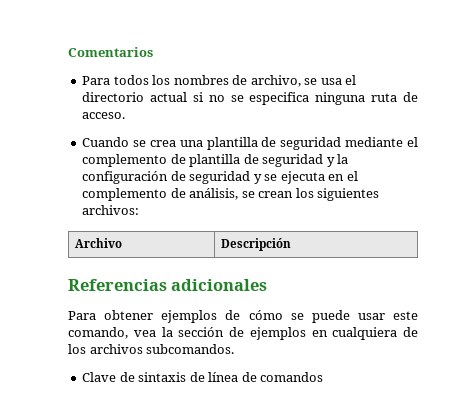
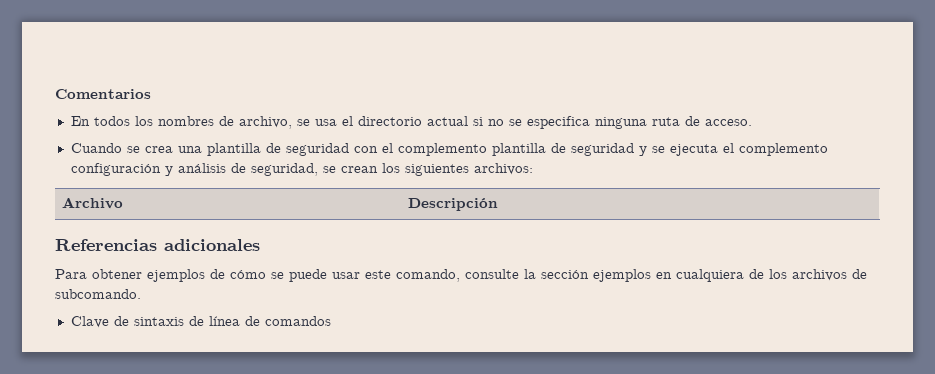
- Para todos los nombres de archivo, se usa el directorio actual si no se especifica ninguna ruta de acceso.
+ En todos los nombres de archivo, se usa el directorio actual si no se especifica ninguna ruta de acceso.
- Cuando se crea una plantilla de seguridad mediante el complemento de plantilla de seguridad y la configuración de seguridad y se ejecuta en el complemento de análisis, se crean los siguientes archivos:
+ Cuando se crea una plantilla de seguridad con el complemento plantilla de seguridad y se ejecuta el complemento configuración y análisis de seguridad, se crean los siguientes archivos:
- Para obtener ejemplos de cómo se puede usar este comando, vea la sección de ejemplos en cualquiera de los archivos subcomandos.
+ Para obtener ejemplos de cómo se puede usar este comando, consulte la sección ejemplos en cualquiera de los archivos de subcomando.

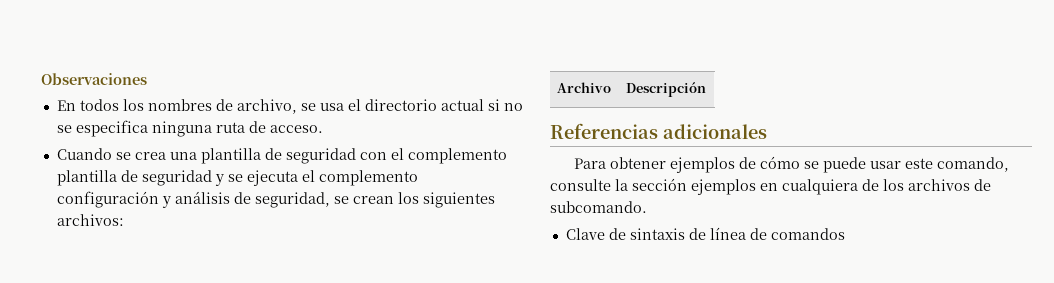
- Comentarios
+ Observaciones

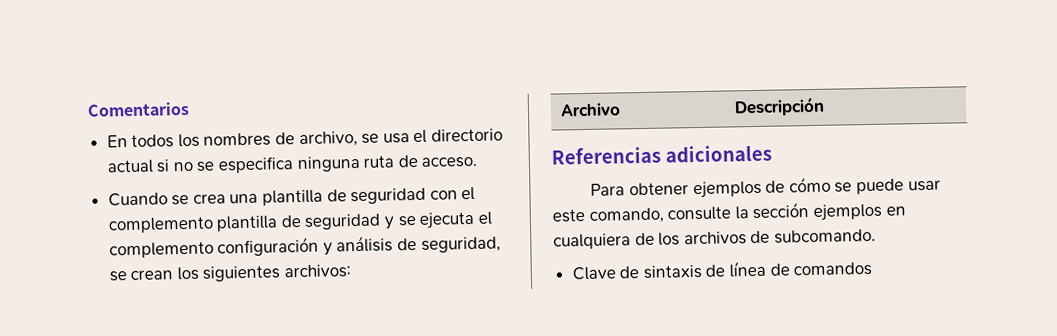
- Observaciones
+ Comentarios

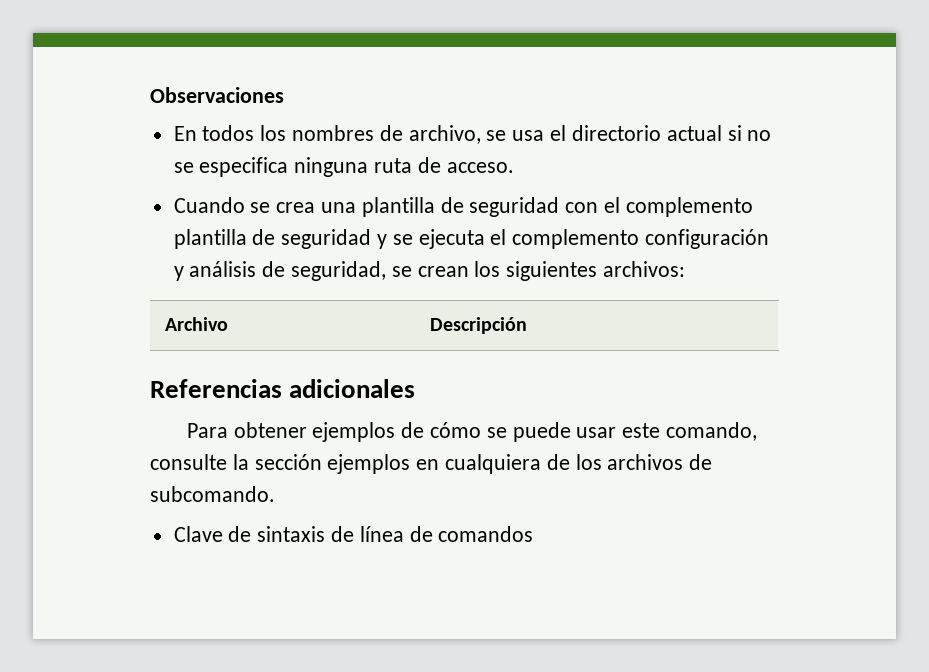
- Comentarios
+ Observaciones

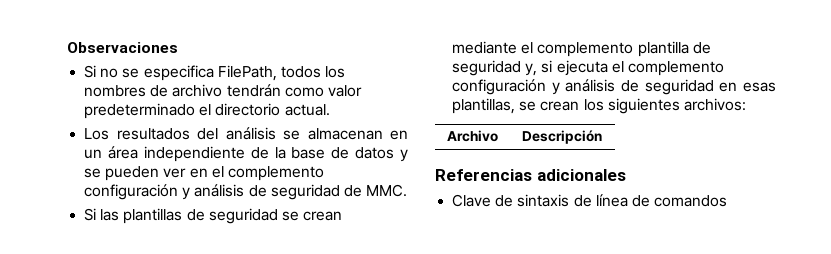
- En todos los nombres de archivo, se usa el directorio actual si no se especifica ninguna ruta de acceso.
- Cuando se crea una plantilla de seguridad con el complemento plantilla de seguridad y se ejecuta el complemento configuración y análisis de seguridad, se crean los siguientes archivos:
+ Si no se especifica FilePath, todos los nombres de archivo tendrán como valor predeterminado el directorio actual.
+ Los resultados del análisis se almacenan en un área independiente de la base de datos y se pueden ver en el complemento configuración y análisis de seguridad de MMC.
+ Si las plantillas de seguridad se crean mediante el complemento plantilla de seguridad y, si ejecuta el complemento configuración y análisis de seguridad en esas plantillas, se crean los siguientes archivos:
- Para obtener ejemplos de cómo se puede usar este comando, consulte la sección ejemplos en cualquiera de los archivos de subcomando.

